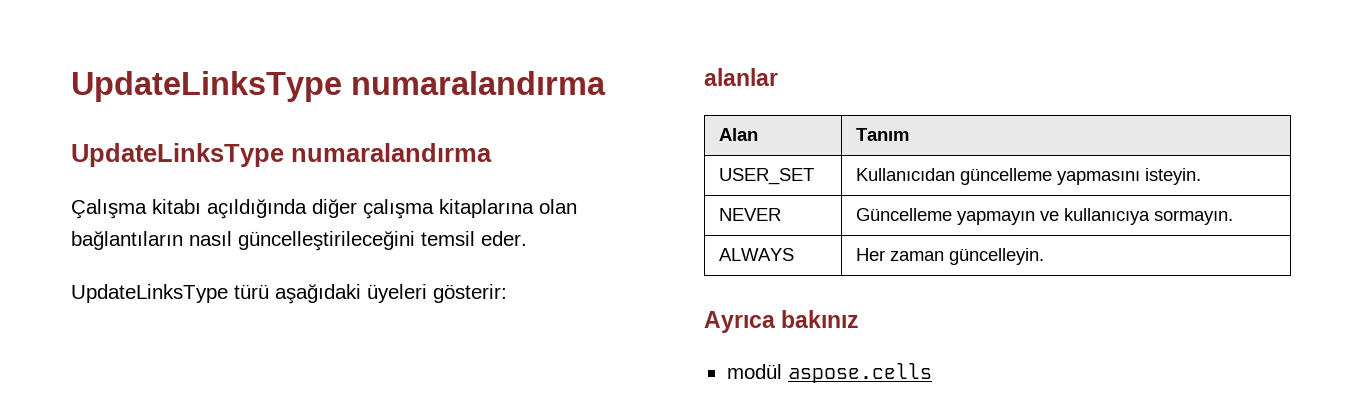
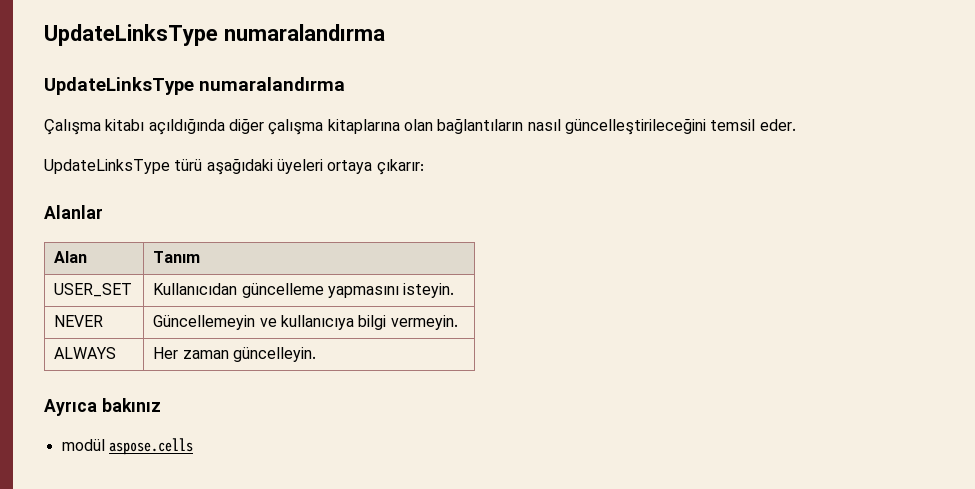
- UpdateLinksType türü aşağıdaki üyeleri gösterir:
- alanlar
+ UpdateLinksType türü aşağıdaki üyeleri ortaya çıkarır:
+ Alanlar
- NEVER | Güncelleme yapmayın ve kullanıcıya sormayın.
+ NEVER | Güncellemeyin ve kullanıcıya bilgi vermeyin.

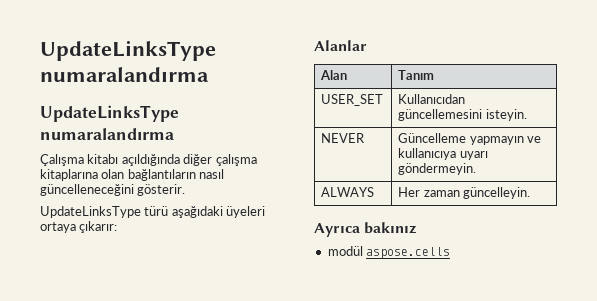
- Çalışma kitabı açıldığında diğer çalışma kitaplarına olan bağlantıların nasıl güncelleştirileceğini temsil eder.
+ Çalışma kitabı açıldığında diğer çalışma kitaplarına olan bağlantıların nasıl güncelleneceğini gösterir.
- USER_SET | Kullanıcıdan güncelleme yapmasını isteyin.
+ USER_SET | Kullanıcıdan güncellemesini isteyin.
- NEVER | Güncellemeyin ve kullanıcıya bilgi vermeyin.
+ NEVER | Güncelleme yapmayın ve kullanıcıya uyarı göndermeyin.

